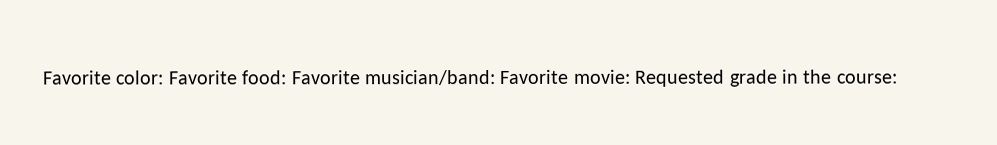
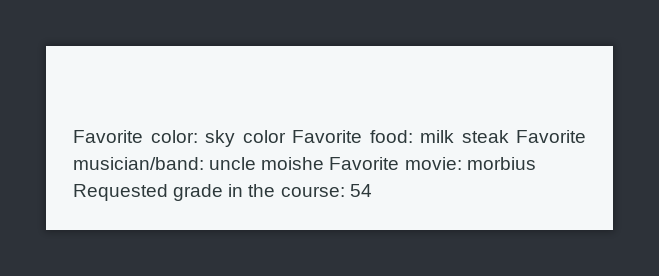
- Favorite color: Favorite food: Favorite musician/band: Favorite movie: Requested grade in the course:
+ Favorite color: sky color Favorite food: milk steak Favorite musician/band: uncle moishe Favorite movie: morbius Requested grade in the course: 54

